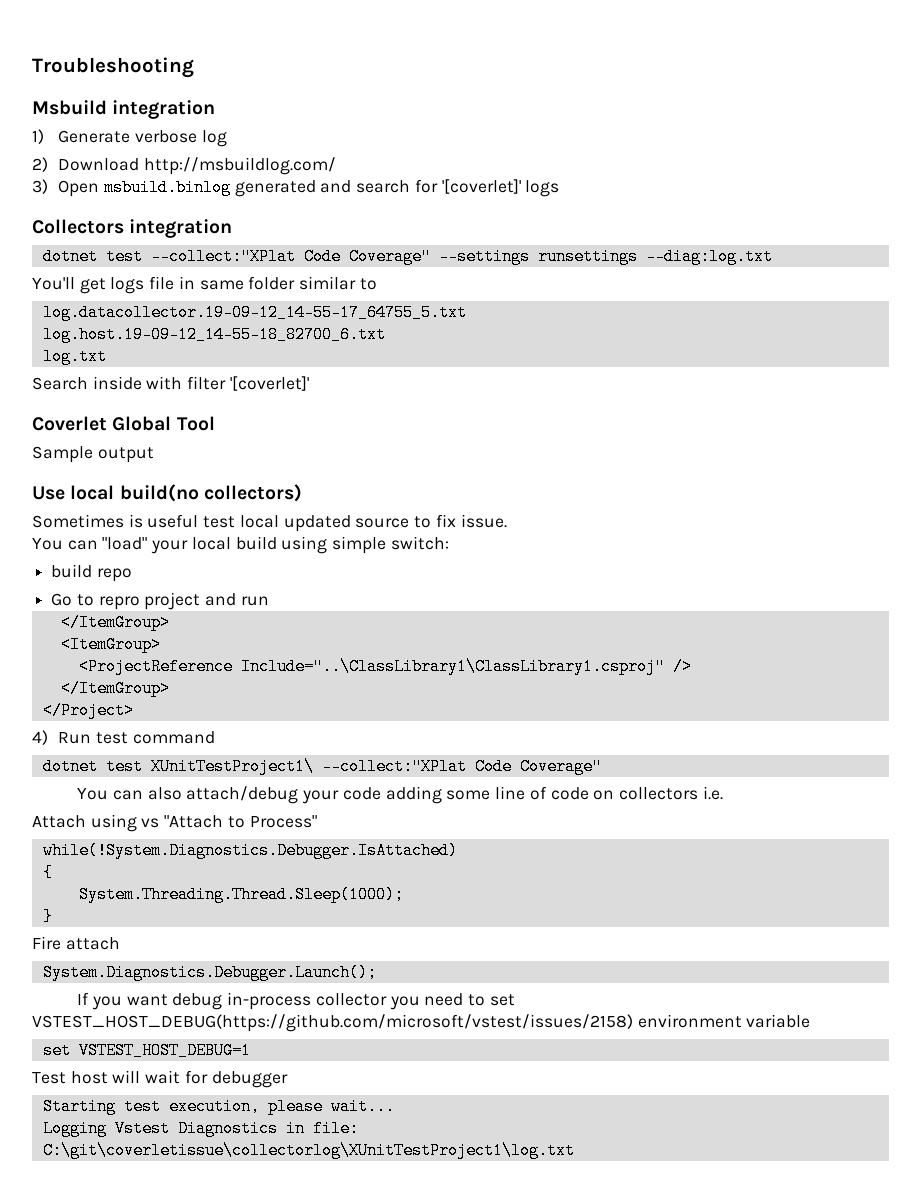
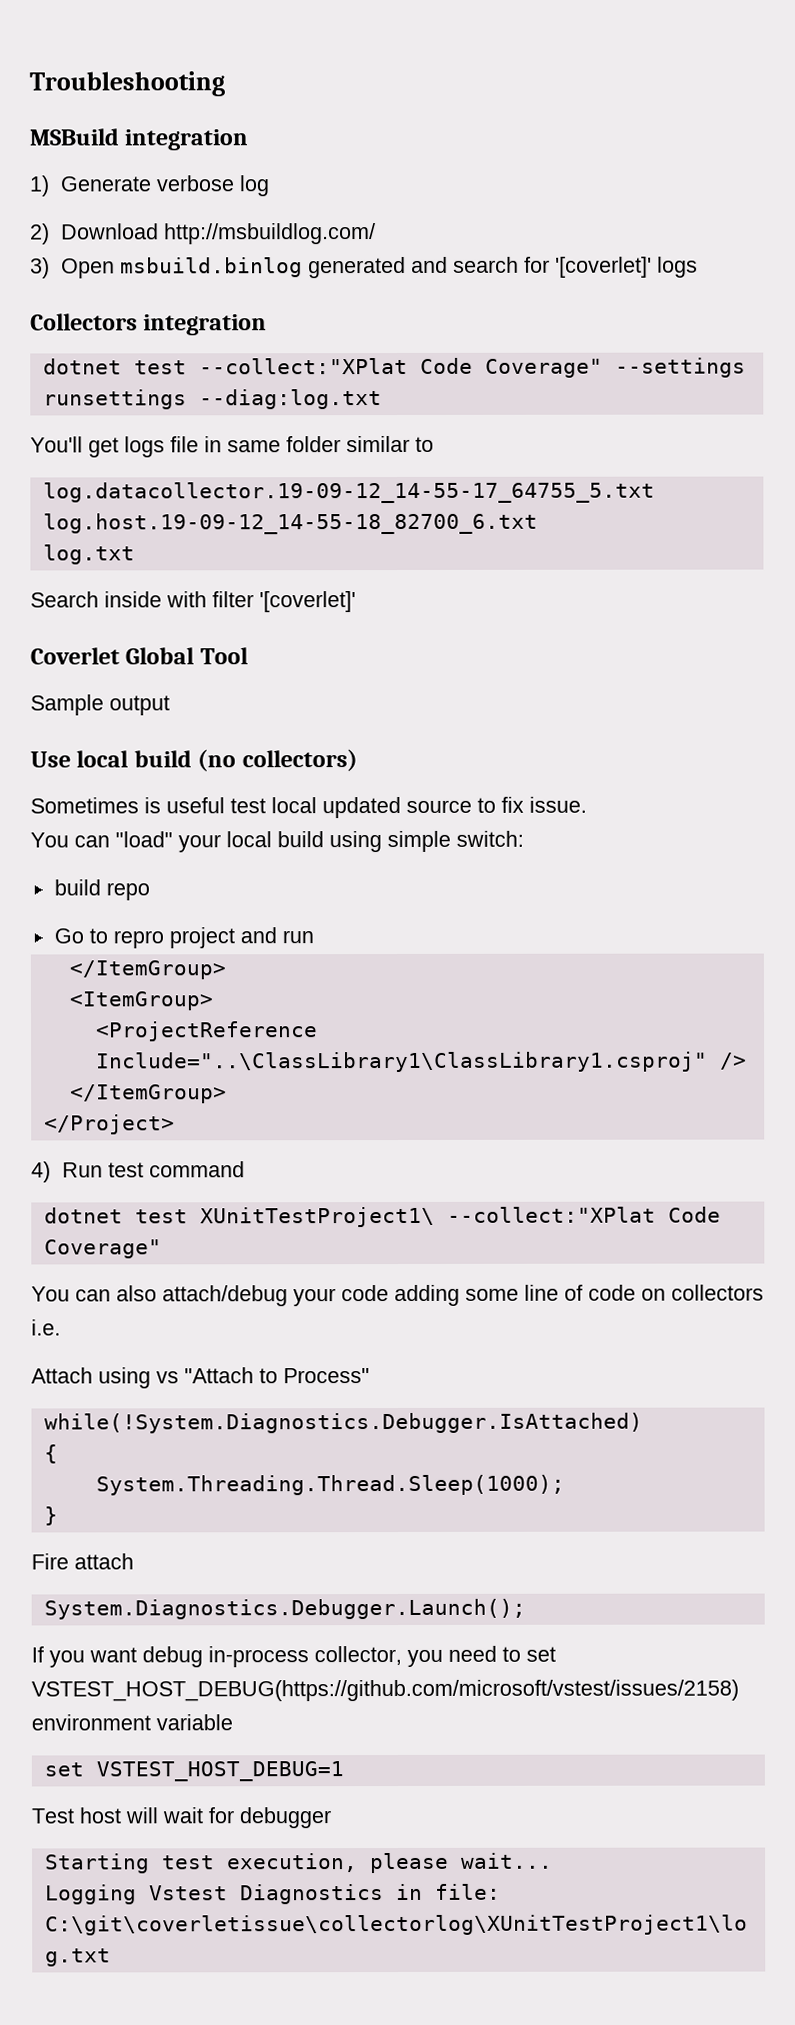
- Msbuild integration
+ MSBuild integration
- Use local build(no collectors)
+ Use local build (no collectors)
- If you want debug in-process collector you need to set VSTEST_HOST_DEBUG(https://github.com/microsoft/vstest/issues/2158) environment variable
+ If you want debug in-process collector, you need to set VSTEST_HOST_DEBUG(https://github.com/microsoft/vstest/issues/2158) environment variable

